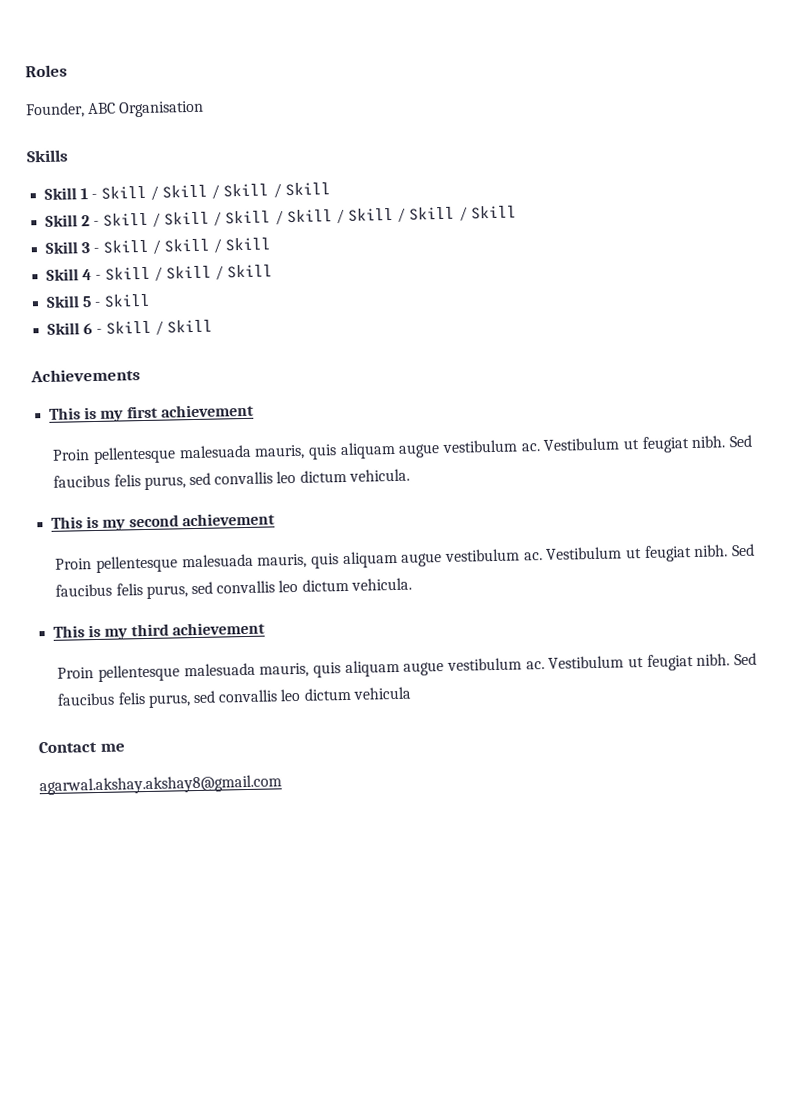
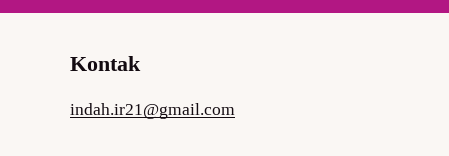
- Roles
- Founder, ABC Organisation
- Skills
- Skill 1 - Skill / Skill / Skill / Skill
- Skill 2 - Skill / Skill / Skill / Skill / Skill / Skill / Skill
- Skill 3 - Skill / Skill / Skill
- Skill 4 - Skill / Skill / Skill
- Skill 5 - Skill
- Skill 6 - Skill / Skill
- Achievements
- This is my first achievement
- Proin pellentesque malesuada mauris, quis aliquam augue vestibulum ac. Vestibulum ut feugiat nibh. Sed faucibus felis purus, sed convallis leo dictum vehicula.
- This is my second achievement
- Proin pellentesque malesuada mauris, quis aliquam augue vestibulum ac. Vestibulum ut feugiat nibh. Sed faucibus felis purus, sed convallis leo dictum vehicula.
- This is my third achievement
- Proin pellentesque malesuada mauris, quis aliquam augue vestibulum ac. Vestibulum ut feugiat nibh. Sed faucibus felis purus, sed convallis leo dictum vehicula
- Contact me
- agarwal.akshay.akshay8@gmail.com
+ Kontak
+ indah.ir21@gmail.com

